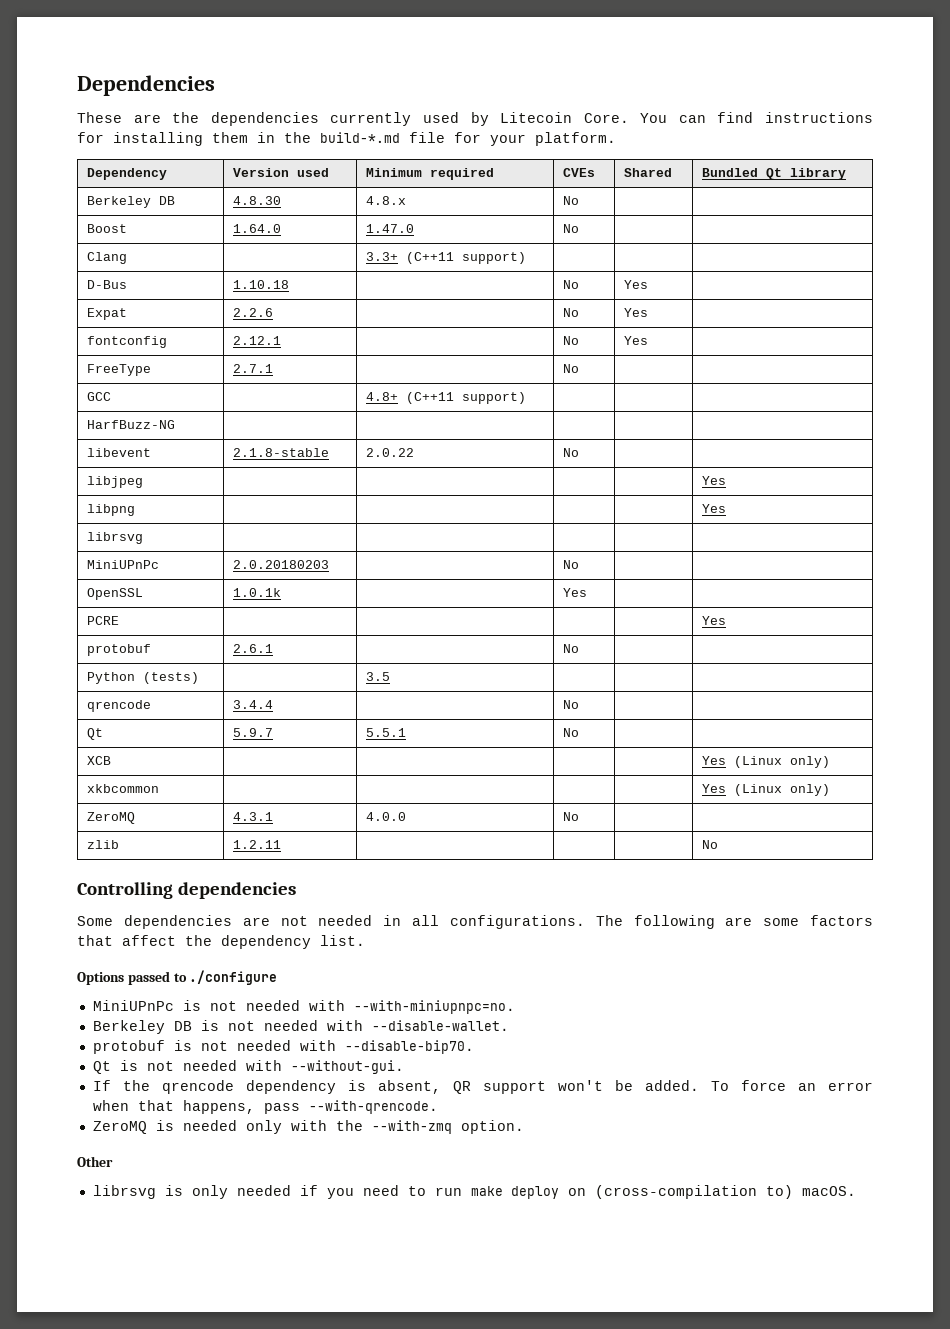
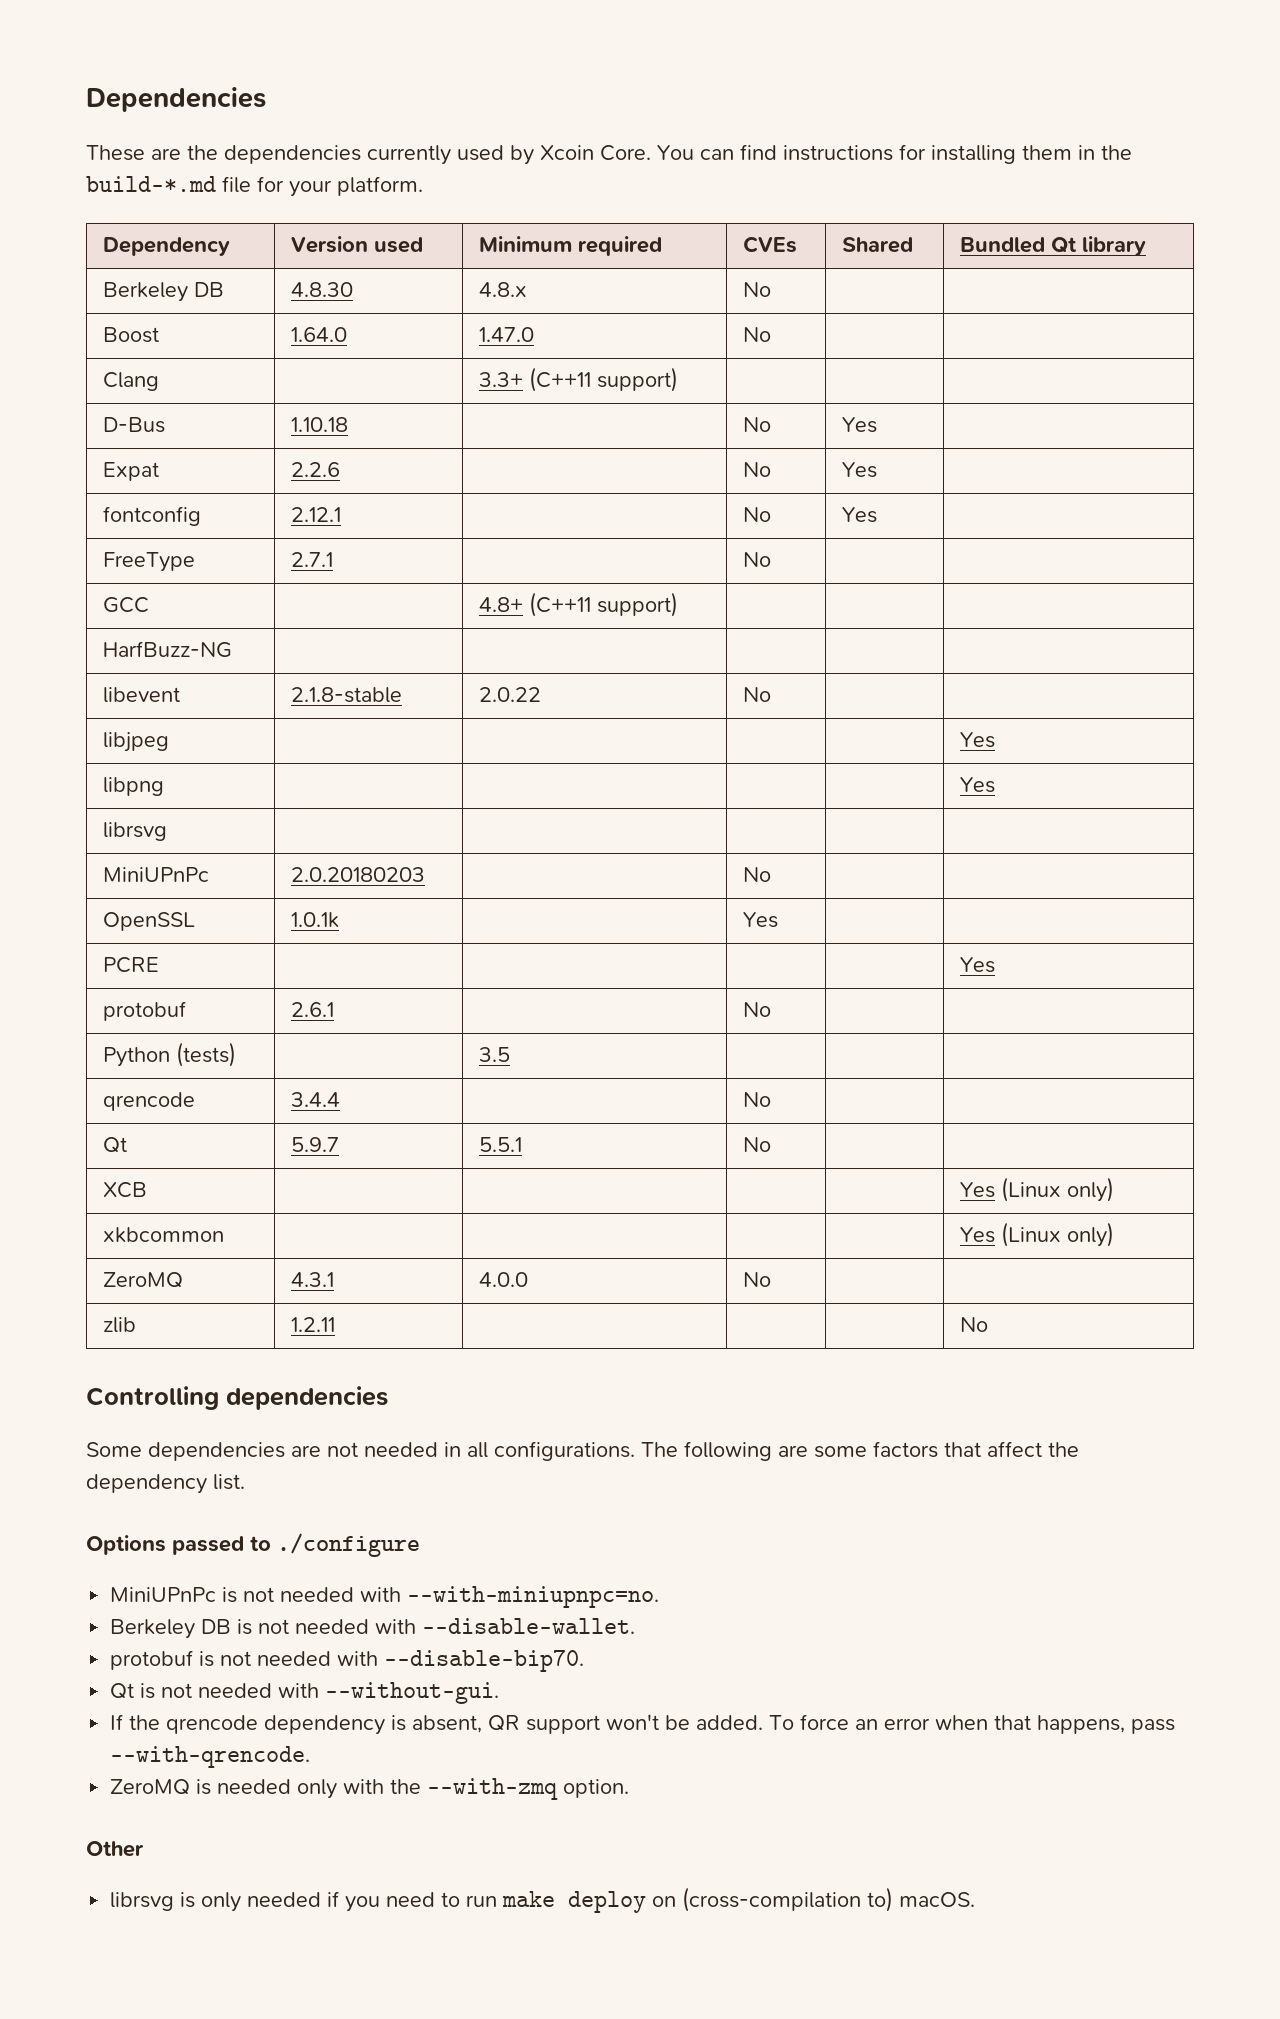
- These are the dependencies currently used by Litecoin Core.
+ These are the dependencies currently used by Xcoin Core.

